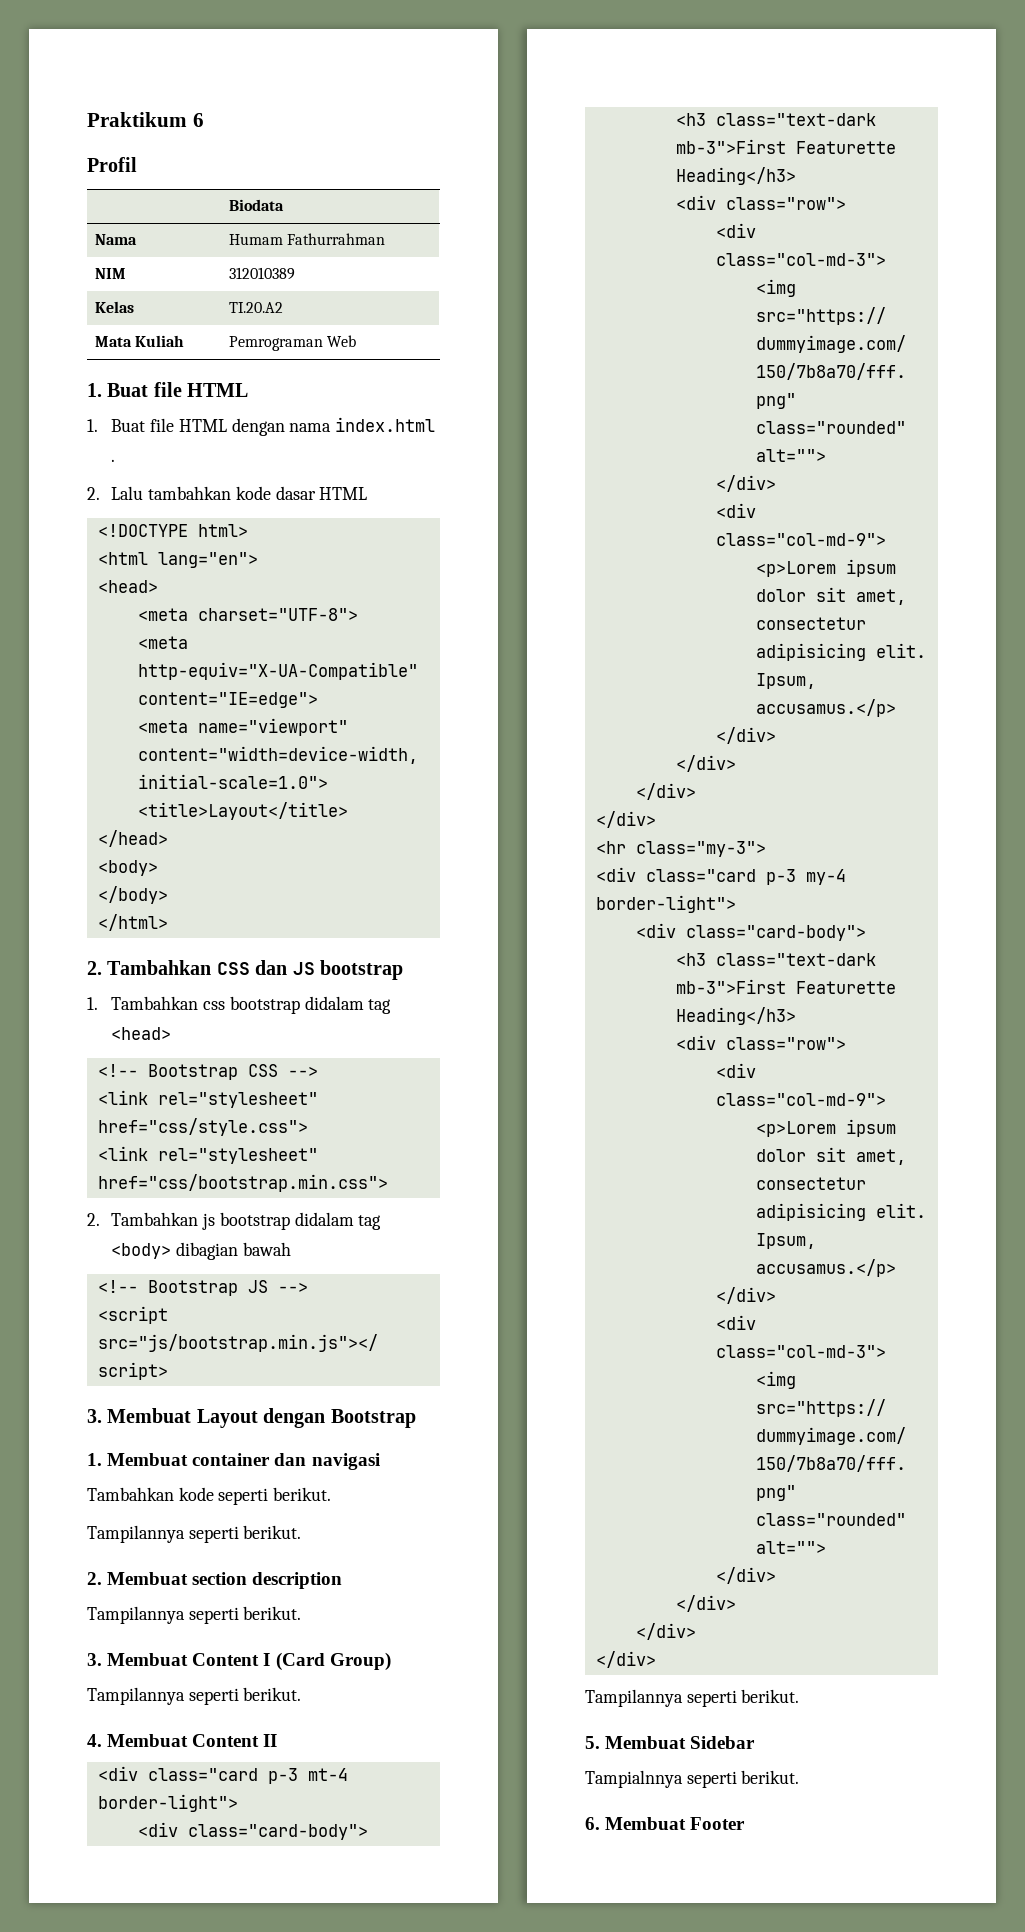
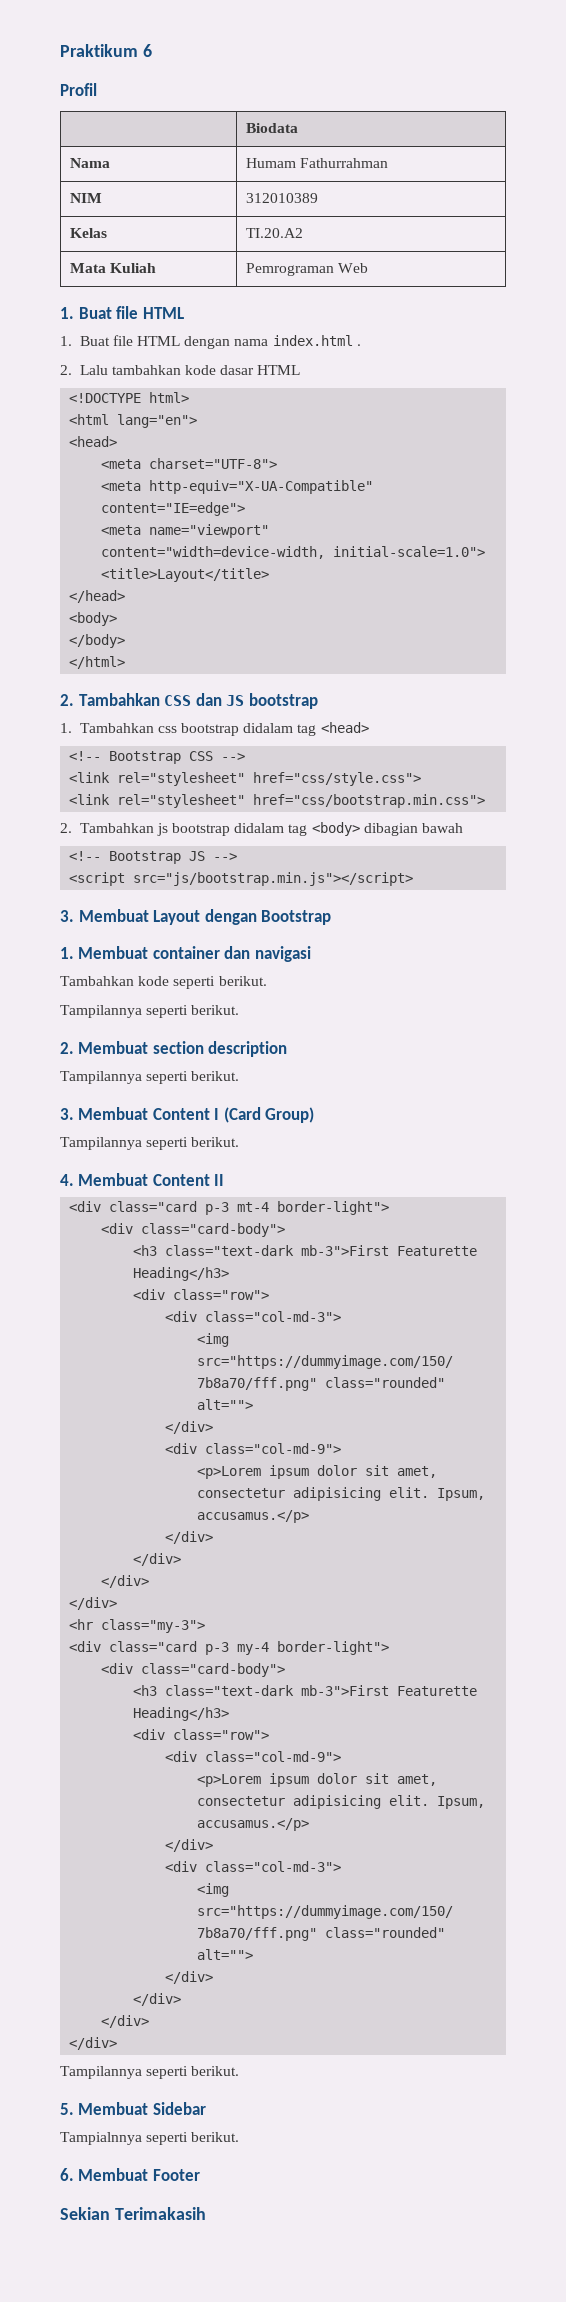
+ Sekian Terimakasih

